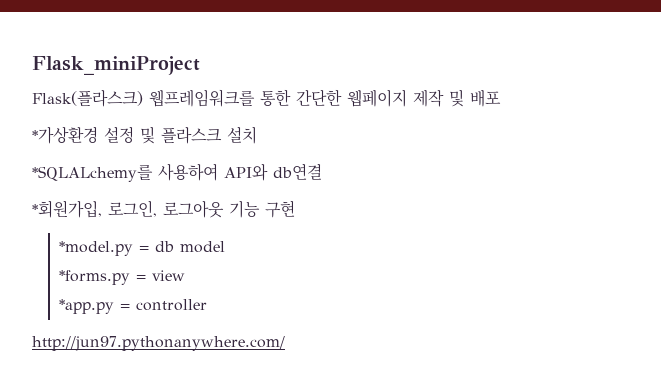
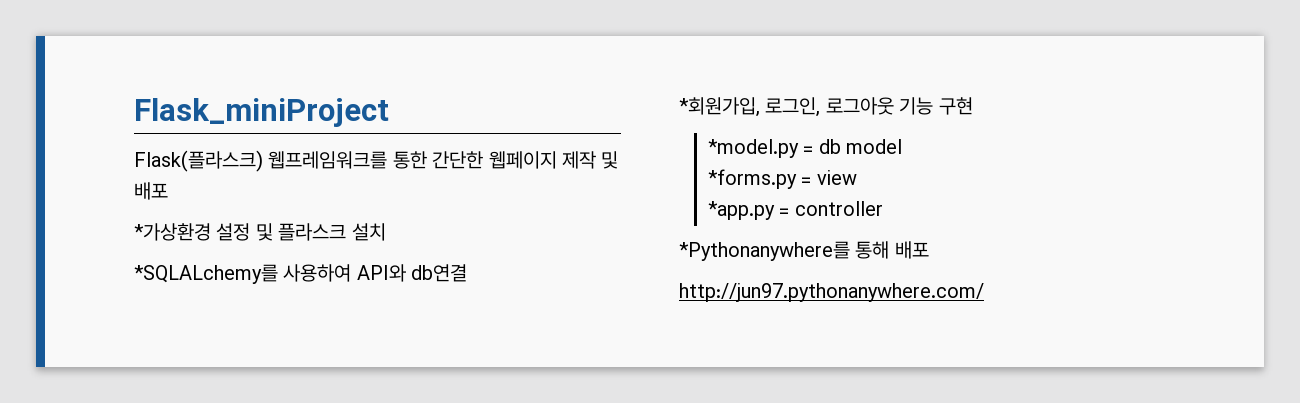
+ *Pythonanywhere를 통해 배포

